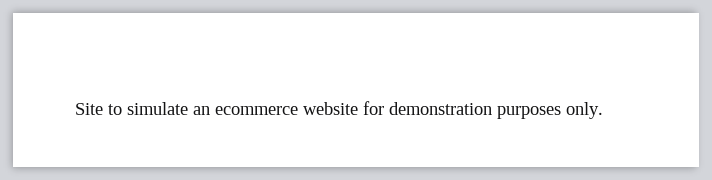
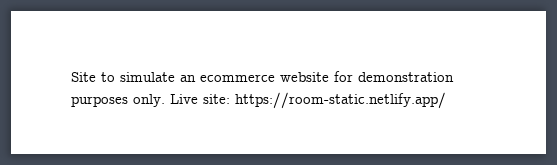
+ Live site: https://room-static.netlify.app/

